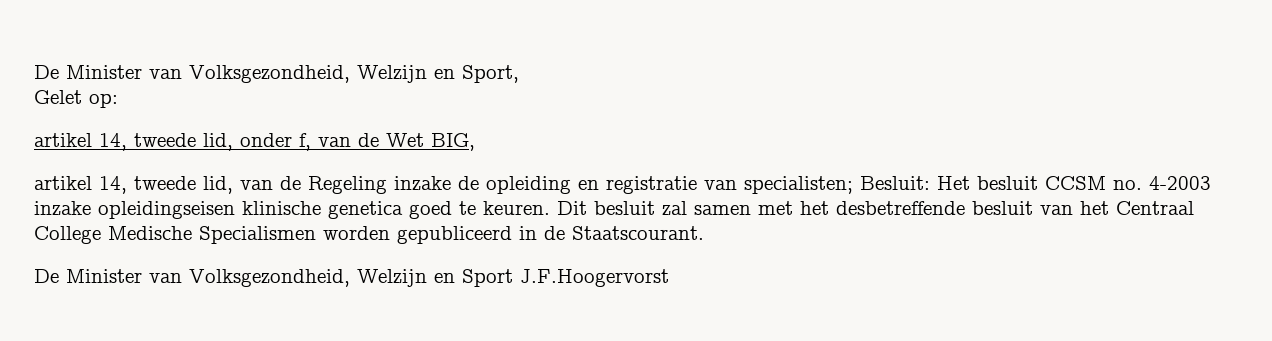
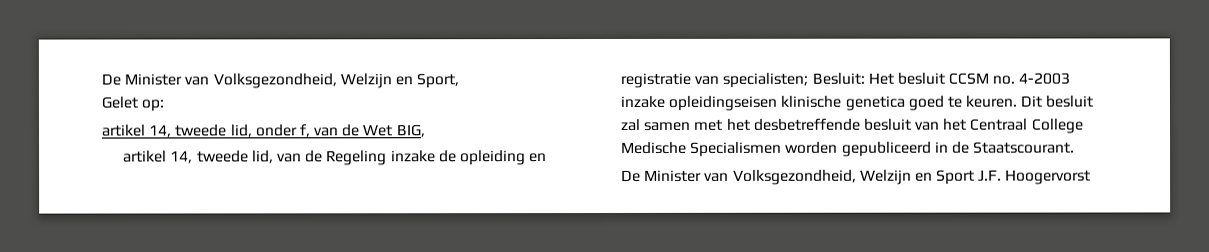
- De Minister van Volksgezondheid, Welzijn en Sport J.F.Hoogervorst
+ De Minister van Volksgezondheid, Welzijn en Sport J.F. Hoogervorst

